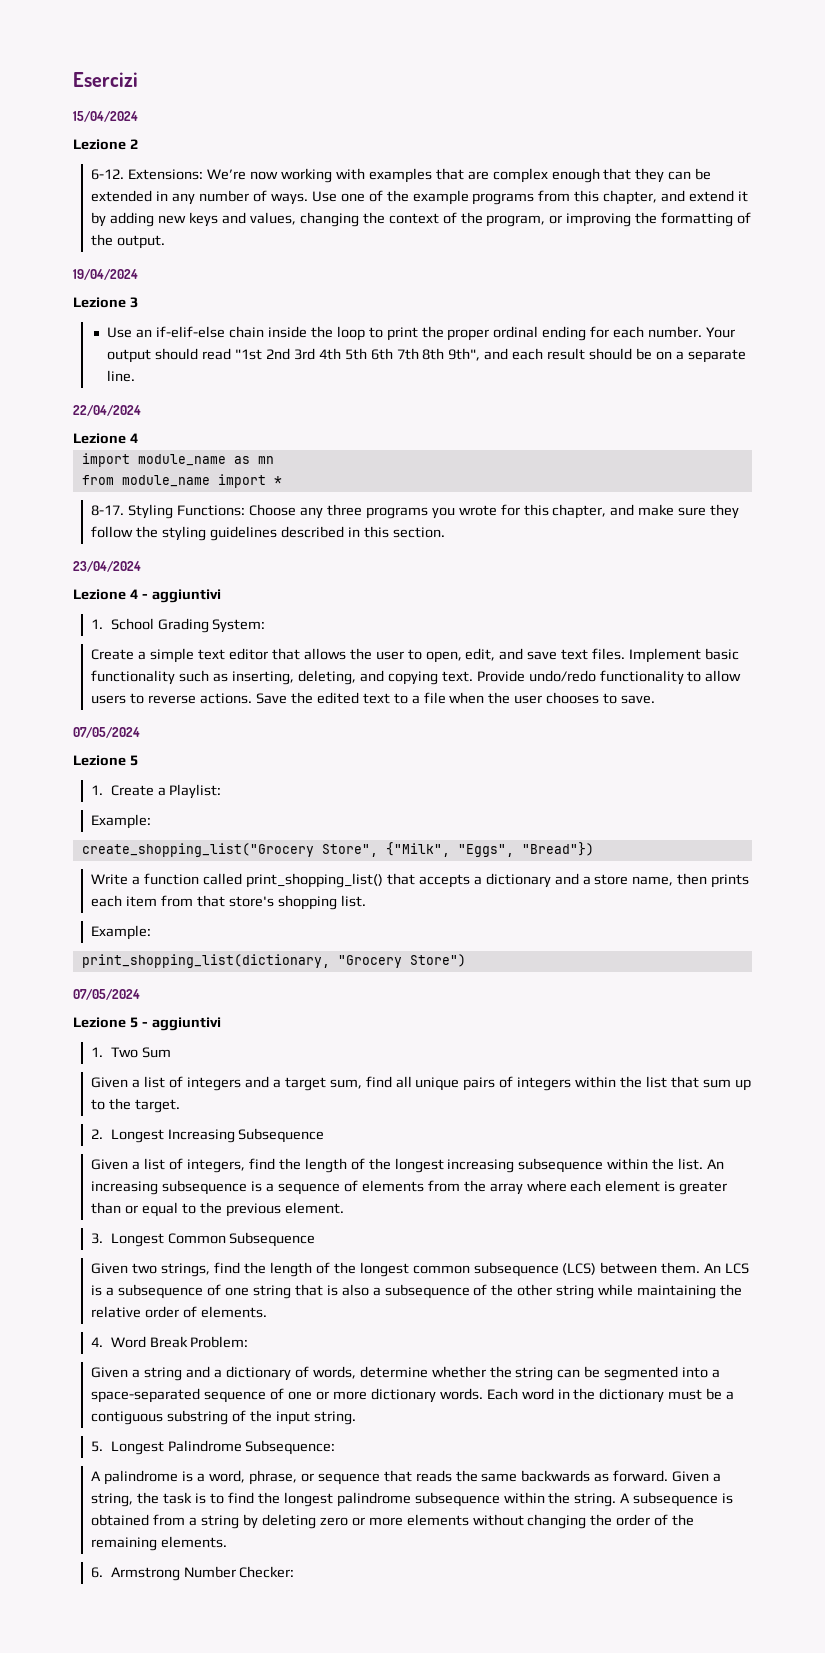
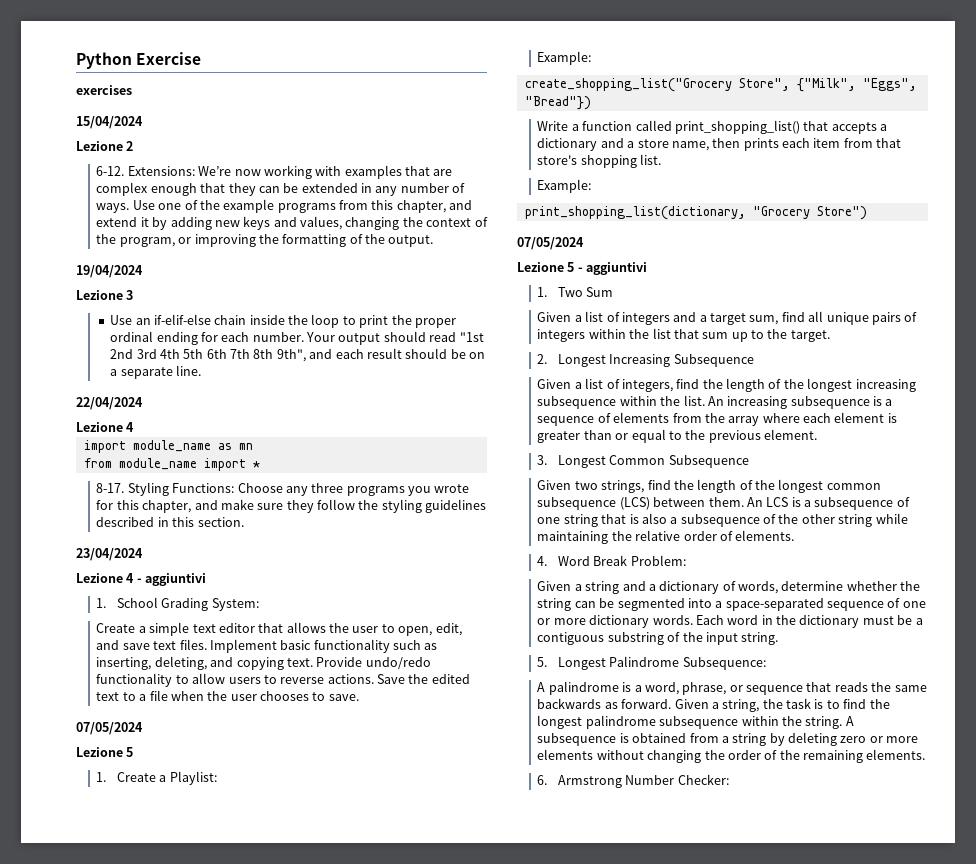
- Esercizi
+ Python Exercise
+ exercises

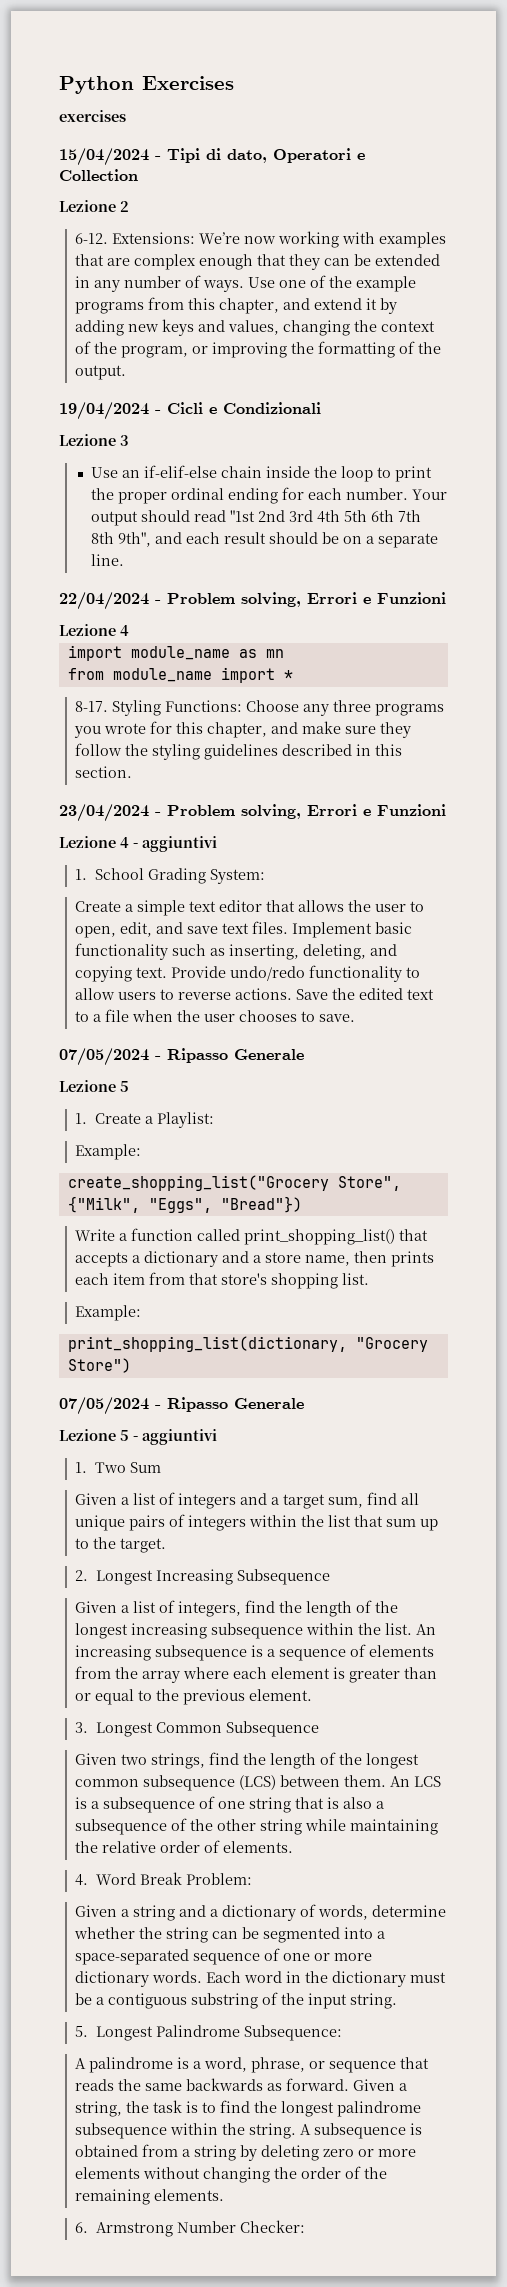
- Python Exercise
+ Python Exercises
- 15/04/2024
+ 15/04/2024 - Tipi di dato, Operatori e Collection
- 19/04/2024
+ 19/04/2024 - Cicli e Condizionali
- 22/04/2024
+ 22/04/2024 - Problem solving, Errori e Funzioni
- 23/04/2024
+ 23/04/2024 - Problem solving, Errori e Funzioni
  Save the edited text to a file when the user chooses to save.
- 07/05/2024
+ 07/05/2024 - Ripasso Generale
  print_shopping_list(dictionary, "Grocery Store")
- 07/05/2024
+ 07/05/2024 - Ripasso Generale

